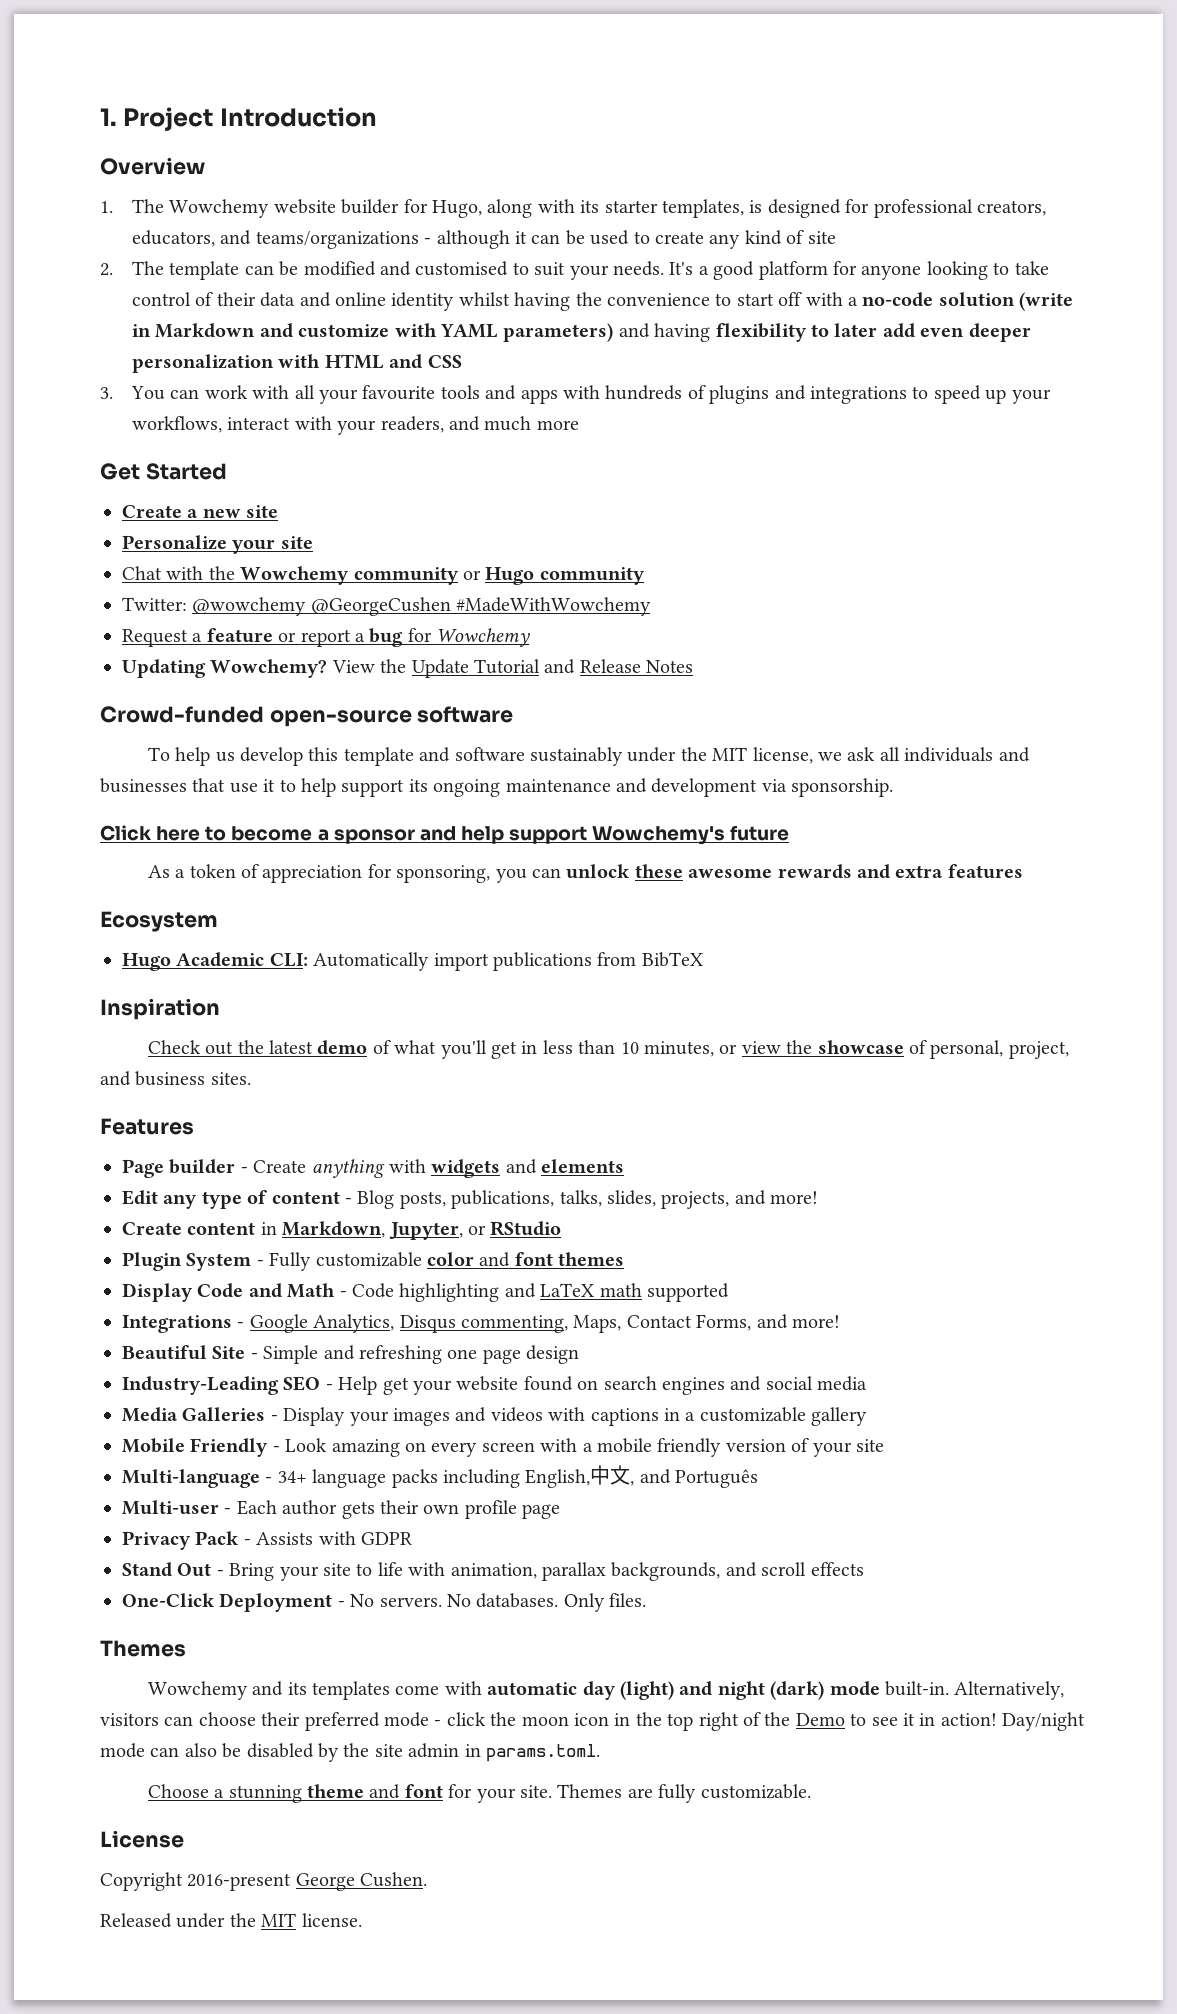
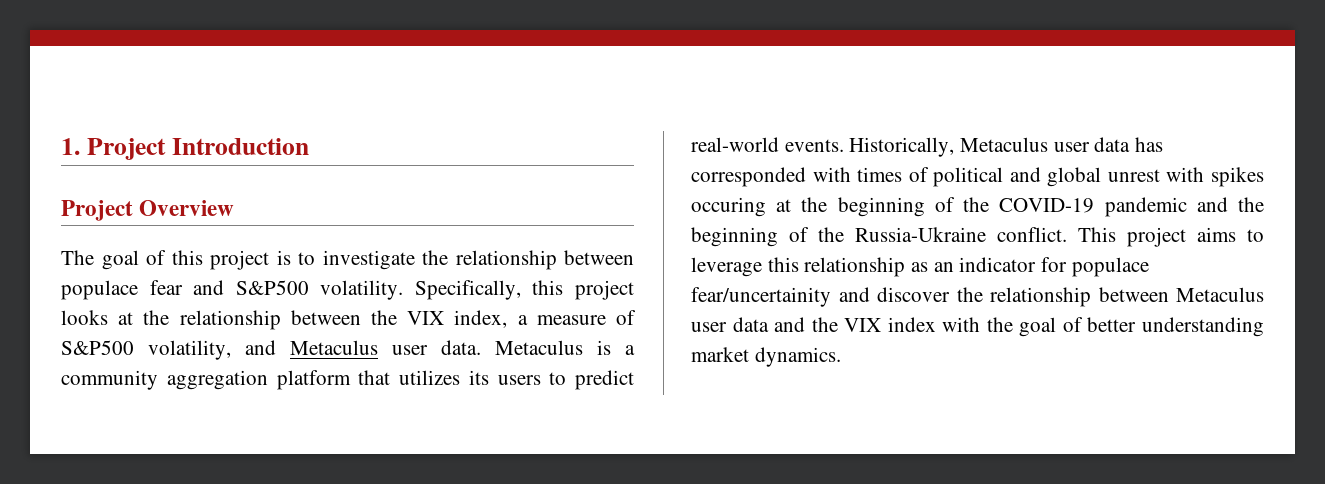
- Overview
+ Project Overview
- 1. The Wowchemy website builder for Hugo, along with its starter templates, is designed for professional creators, educators, and teams/organizations - although it can be used to create any kind of site
- 2. The template can be modified and customised to suit your needs. It's a good platform for anyone looking to take control of their data and online identity whilst having the convenience to start off with a no-code solution (write in Markdown and customize with YAML parameters) and having flexibility to later add even deeper personalization with HTML and CSS
- 3. You can work with all your favourite tools and apps with hundreds of plugins and integrations to speed up your workflows, interact with your readers, and much more
- Get Started
- Create a new site
- Personalize your site
- Chat with the Wowchemy community or Hugo community
- Twitter: @wowchemy @GeorgeCushen #MadeWithWowchemy
- Request a feature or report a bug for Wowchemy
- Updating Wowchemy? View the Update Tutorial and Release Notes
- Crowd-funded open-source software
- To help us develop this template and software sustainably under the MIT license, we ask all individuals and businesses that use it to help support its ongoing maintenance and development via sponsorship.
- Click here to become a sponsor and help support Wowchemy's future
- As a token of appreciation for sponsoring, you can unlock these awesome rewards and extra features
- Ecosystem
- Hugo Academic CLI: Automatically import publications from BibTeX
- Inspiration
- Check out the latest demo of what you'll get in less than 10 minutes, or view the showcase of personal, project, and business sites.
- Features
- Page builder - Create anything with widgets and elements
- Edit any type of content - Blog posts, publications, talks, slides, projects, and more!
- Create content in Markdown, Jupyter, or RStudio
- Plugin System - Fully customizable color and font themes
- Display Code and Math - Code highlighting and LaTeX math supported
- Integrations - Google Analytics, Disqus commenting, Maps, Contact Forms, and more!
- Beautiful Site - Simple and refreshing one page design
- Industry-Leading SEO - Help get your website found on search engines and social media
- Media Galleries - Display your images and videos with captions in a customizable gallery
- Mobile Friendly - Look amazing on every screen with a mobile friendly version of your site
- Multi-language - 34+ language packs including English,中文, and Português
- Multi-user - Each author gets their own profile page
- Privacy Pack - Assists with GDPR
- Stand Out - Bring your site to life with animation, parallax backgrounds, and scroll effects
- One-Click Deployment - No servers. No databases. Only files.
- Themes
- Wowchemy and its templates come with automatic day (light) and night (dark) mode built-in. Alternatively, visitors can choose their preferred mode - click the moon icon in the top right of the Demo to see it in action! Day/night mode can also be disabled by the site admin in params.toml.
- Choose a stunning theme and font for your site. Themes are fully customizable.
- License
- Copyright 2016-present George Cushen.
- Released under the MIT license.
+ The goal of this project is to investigate the relationship between populace fear and S&P500 volatility. Specifically, this project looks at the relationship between the VIX index, a measure of S&P500 volatility, and Metaculus user data. Metaculus is a community aggregation platform that utilizes its users to predict real-world events. Historically, Metaculus user data has corresponded with times of political and global unrest with spikes occuring at the beginning of the COVID-19 pandemic and the beginning of the Russia-Ukraine conflict. This project aims to leverage this relationship as an indicator for populace fear/uncertainity and discover the relationship between Metaculus user data and the VIX index with the goal of better understanding market dynamics.

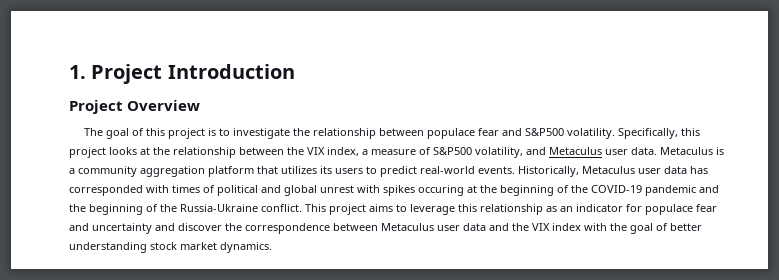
- This project aims to leverage this relationship as an indicator for populace fear/uncertainity and discover the relationship between Metaculus user data and the VIX index with the goal of better understanding market dynamics.
+ This project aims to leverage this relationship as an indicator for populace fear and uncertainty and discover the correspondence between Metaculus user data and the VIX index with the goal of better understanding stock market dynamics.

